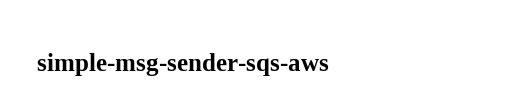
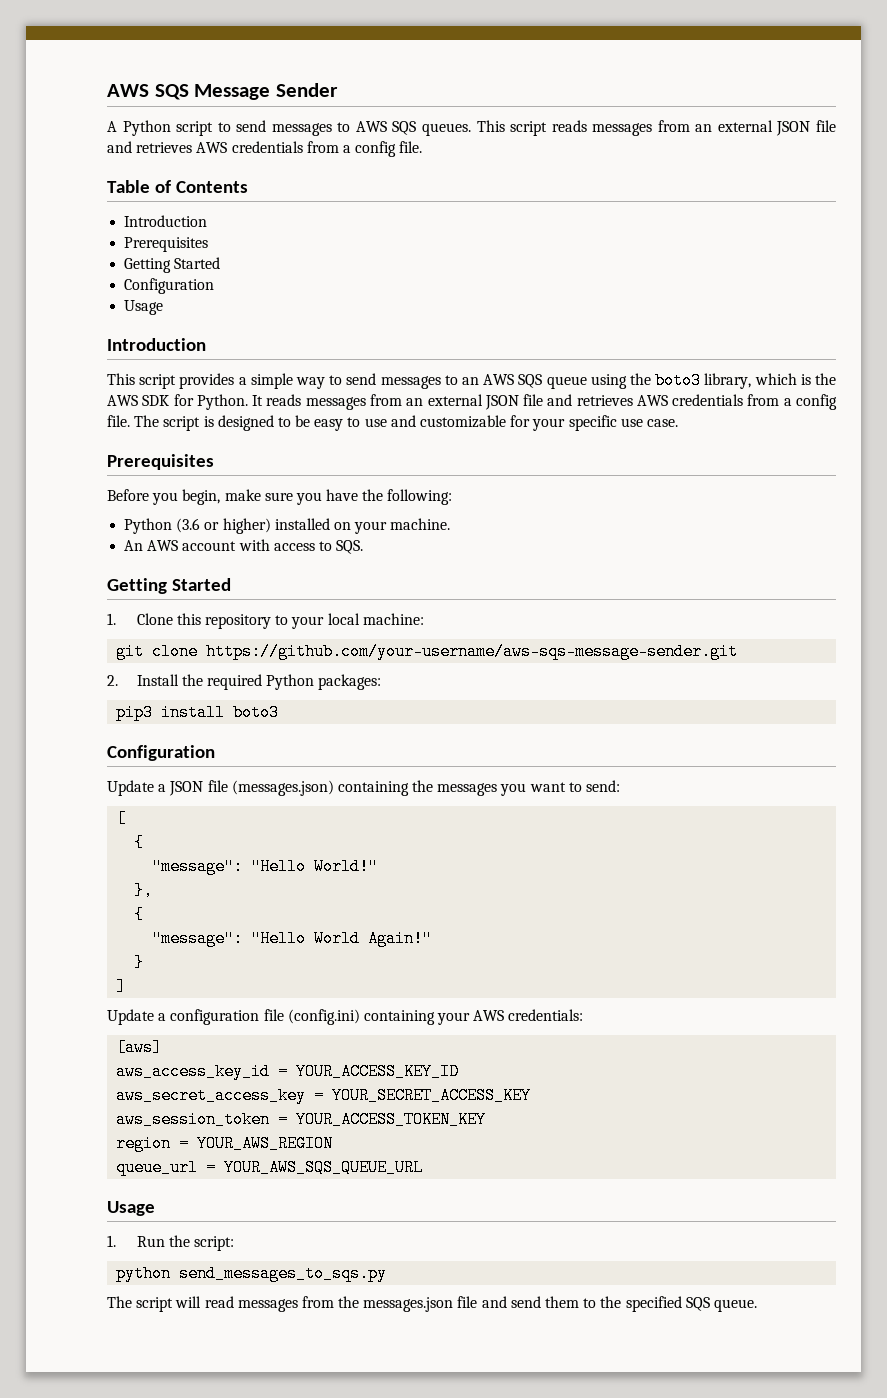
- simple-msg-sender-sqs-aws
+ AWS SQS Message Sender
+ A Python script to send messages to AWS SQS queues. This script reads messages from an external JSON file and retrieves AWS credentials from a config file.
+ Table of Contents
+ Introduction
+ Prerequisites
+ Getting Started
+ Configuration
+ Usage
+ Introduction
+ This script provides a simple way to send messages to an AWS SQS queue using the boto3 library, which is the AWS SDK for Python. It reads messages from an external JSON file and retrieves AWS credentials from a config file. The script is designed to be easy to use and customizable for your specific use case.
+ Prerequisites
+ Before you begin, make sure you have the following:
+ Python (3.6 or higher) installed on your machine.
+ An AWS account with access to SQS.
+ Getting Started
+ 1. Clone this repository to your local machine:
+ git clone https://github.com/your-username/aws-sqs-message-sender.git
+ 2. Install the required Python packages:
+ pip3 install boto3
+ Configuration
+ Update a JSON file (messages.json) containing the messages you want to send:
+ [
+ {
+ "message": "Hello World!"
+ },
+ {
+ "message": "Hello World Again!"
+ }
+ ]
+ Update a configuration file (config.ini) containing your AWS credentials:
+ [aws]
+ aws_access_key_id = YOUR_ACCESS_KEY_ID
+ aws_secret_access_key = YOUR_SECRET_ACCESS_KEY
+ aws_session_token = YOUR_ACCESS_TOKEN_KEY
+ region = YOUR_AWS_REGION
+ queue_url = YOUR_AWS_SQS_QUEUE_URL
+ Usage
+ 1. Run the script:
+ python send_messages_to_sqs.py
+ The script will read messages from the messages.json file and send them to the specified SQS queue.

